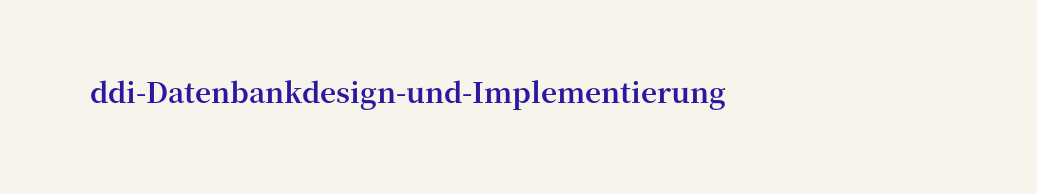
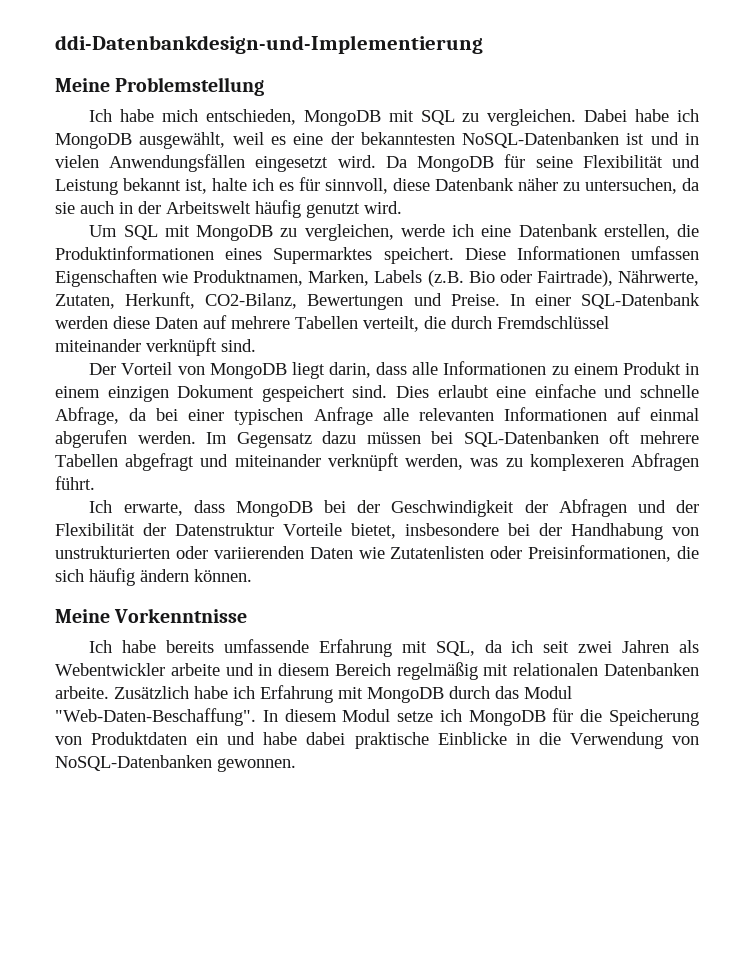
+ Meine Problemstellung
+ Ich habe mich entschieden, MongoDB mit SQL zu vergleichen. Dabei habe ich MongoDB ausgewählt, weil es eine der bekanntesten NoSQL-Datenbanken ist und in vielen Anwendungsfällen eingesetzt wird. Da MongoDB für seine Flexibilität und Leistung bekannt ist, halte ich es für sinnvoll, diese Datenbank näher zu untersuchen, da sie auch in der Arbeitswelt häufig genutzt wird.
+ Um SQL mit MongoDB zu vergleichen, werde ich eine Datenbank erstellen, die Produktinformationen eines Supermarktes speichert. Diese Informationen umfassen Eigenschaften wie Produktnamen, Marken, Labels (z.B. Bio oder Fairtrade), Nährwerte, Zutaten, Herkunft, CO2-Bilanz, Bewertungen und Preise. In einer SQL-Datenbank werden diese Daten auf mehrere Tabellen verteilt, die durch Fremdschlüssel miteinander verknüpft sind.
+ Der Vorteil von MongoDB liegt darin, dass alle Informationen zu einem Produkt in einem einzigen Dokument gespeichert sind. Dies erlaubt eine einfache und schnelle Abfrage, da bei einer typischen Anfrage alle relevanten Informationen auf einmal abgerufen werden. Im Gegensatz dazu müssen bei SQL-Datenbanken oft mehrere Tabellen abgefragt und miteinander verknüpft werden, was zu komplexeren Abfragen führt.
+ Ich erwarte, dass MongoDB bei der Geschwindigkeit der Abfragen und der Flexibilität der Datenstruktur Vorteile bietet, insbesondere bei der Handhabung von unstrukturierten oder variierenden Daten wie Zutatenlisten oder Preisinformationen, die sich häufig ändern können.
+ Meine Vorkenntnisse
+ Ich habe bereits umfassende Erfahrung mit SQL, da ich seit zwei Jahren als Webentwickler arbeite und in diesem Bereich regelmäßig mit relationalen Datenbanken arbeite. Zusätzlich habe ich Erfahrung mit MongoDB durch das Modul "Web-Daten-Beschaffung". In diesem Modul setze ich MongoDB für die Speicherung von Produktdaten ein und habe dabei praktische Einblicke in die Verwendung von NoSQL-Datenbanken gewonnen.

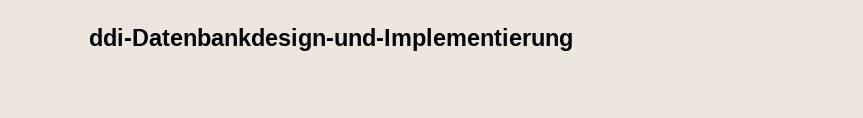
- Meine Problemstellung
- Ich habe mich entschieden, MongoDB mit SQL zu vergleichen. Dabei habe ich MongoDB ausgewählt, weil es eine der bekanntesten NoSQL-Datenbanken ist und in vielen Anwendungsfällen eingesetzt wird. Da MongoDB für seine Flexibilität und Leistung bekannt ist, halte ich es für sinnvoll, diese Datenbank näher zu untersuchen, da sie auch in der Arbeitswelt häufig genutzt wird.
- Um SQL mit MongoDB zu vergleichen, werde ich eine Datenbank erstellen, die Produktinformationen eines Supermarktes speichert. Diese Informationen umfassen Eigenschaften wie Produktnamen, Marken, Labels (z.B. Bio oder Fairtrade), Nährwerte, Zutaten, Herkunft, CO2-Bilanz, Bewertungen und Preise. In einer SQL-Datenbank werden diese Daten auf mehrere Tabellen verteilt, die durch Fremdschlüssel miteinander verknüpft sind.
- Der Vorteil von MongoDB liegt darin, dass alle Informationen zu einem Produkt in einem einzigen Dokument gespeichert sind. Dies erlaubt eine einfache und schnelle Abfrage, da bei einer typischen Anfrage alle relevanten Informationen auf einmal abgerufen werden. Im Gegensatz dazu müssen bei SQL-Datenbanken oft mehrere Tabellen abgefragt und miteinander verknüpft werden, was zu komplexeren Abfragen führt.
- Ich erwarte, dass MongoDB bei der Geschwindigkeit der Abfragen und der Flexibilität der Datenstruktur Vorteile bietet, insbesondere bei der Handhabung von unstrukturierten oder variierenden Daten wie Zutatenlisten oder Preisinformationen, die sich häufig ändern können.
- Meine Vorkenntnisse
- Ich habe bereits umfassende Erfahrung mit SQL, da ich seit zwei Jahren als Webentwickler arbeite und in diesem Bereich regelmäßig mit relationalen Datenbanken arbeite. Zusätzlich habe ich Erfahrung mit MongoDB durch das Modul "Web-Daten-Beschaffung". In diesem Modul setze ich MongoDB für die Speicherung von Produktdaten ein und habe dabei praktische Einblicke in die Verwendung von NoSQL-Datenbanken gewonnen.

